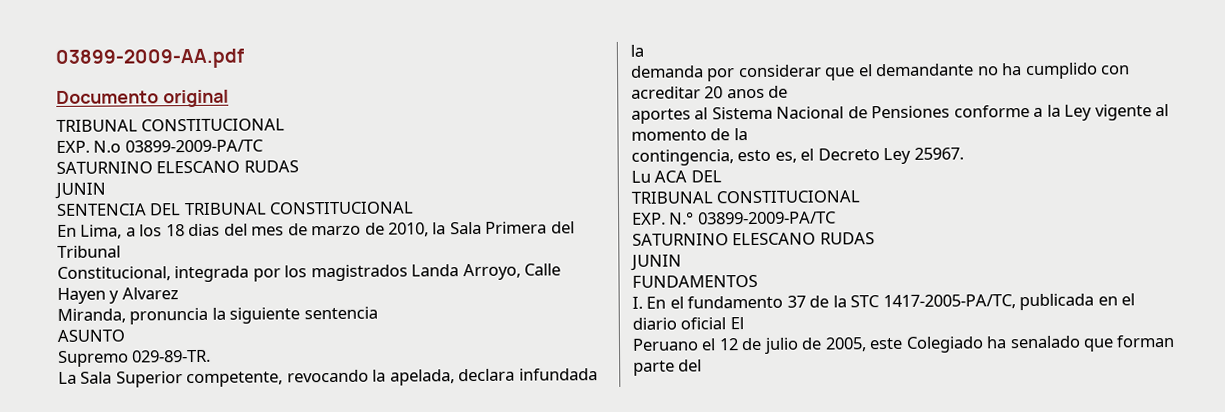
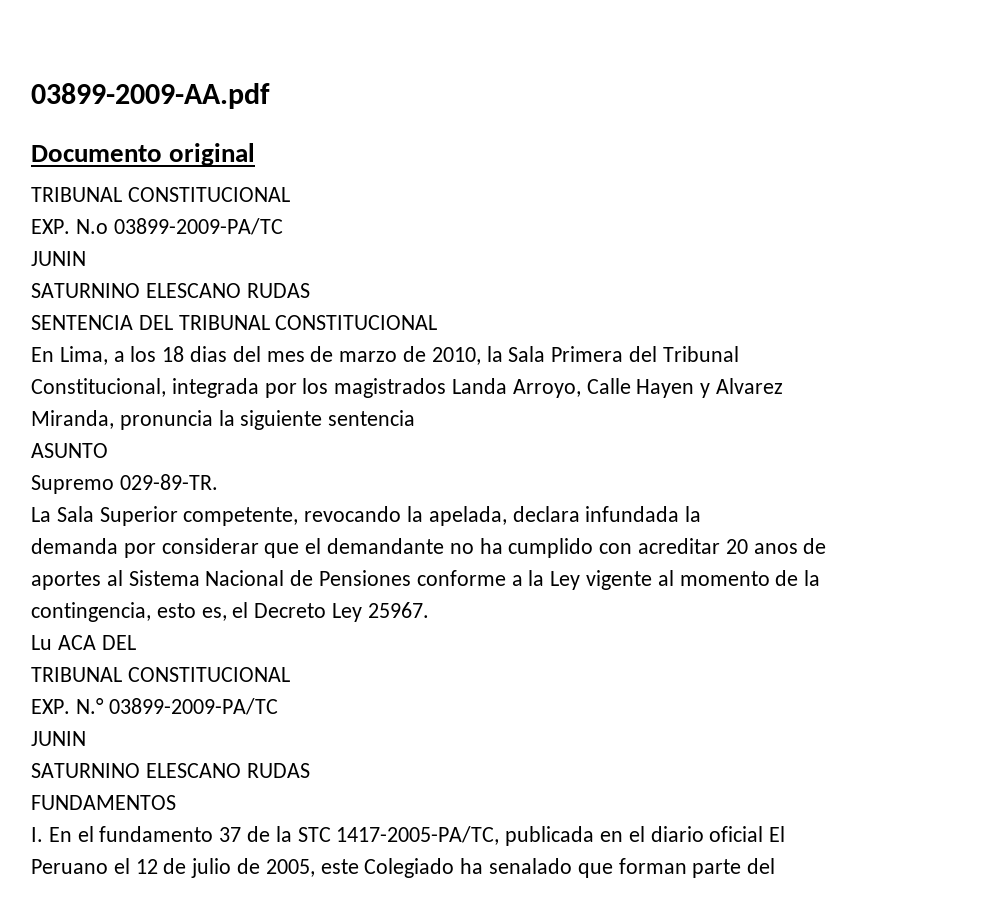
  EXP. N.o 03899-2009-PA/TC
+ JUNIN
  SATURNINO ELESCANO RUDAS
- JUNIN
  EXP. N.° 03899-2009-PA/TC
+ JUNIN
  SATURNINO ELESCANO RUDAS
- JUNIN

